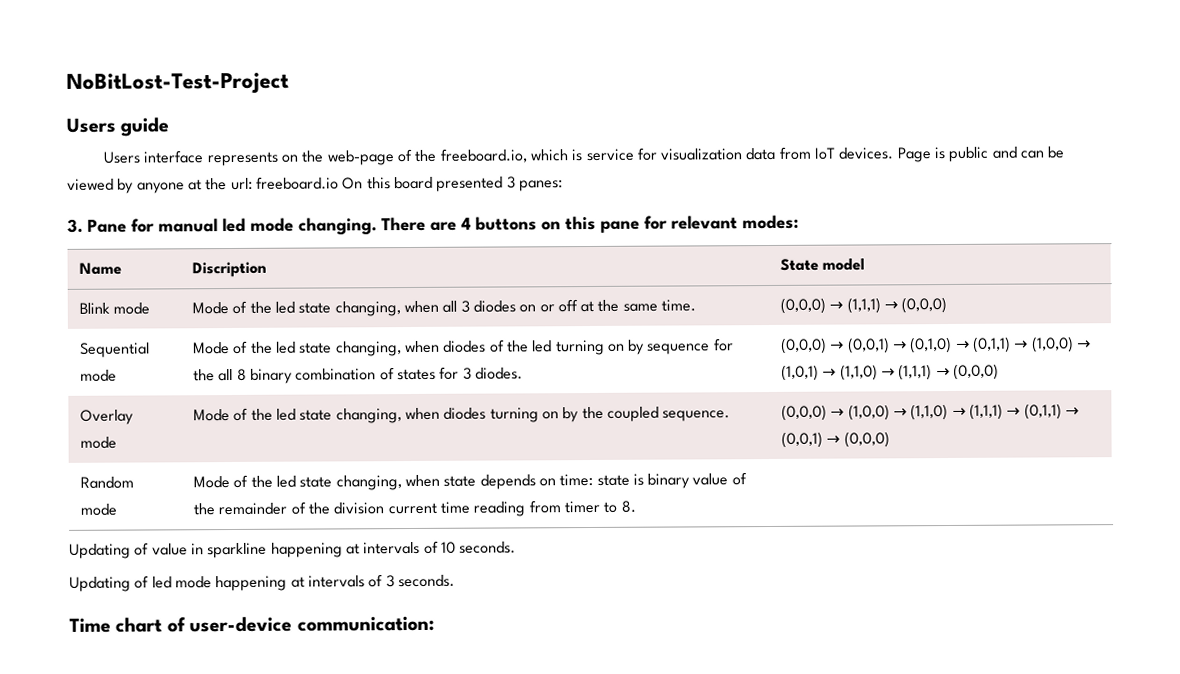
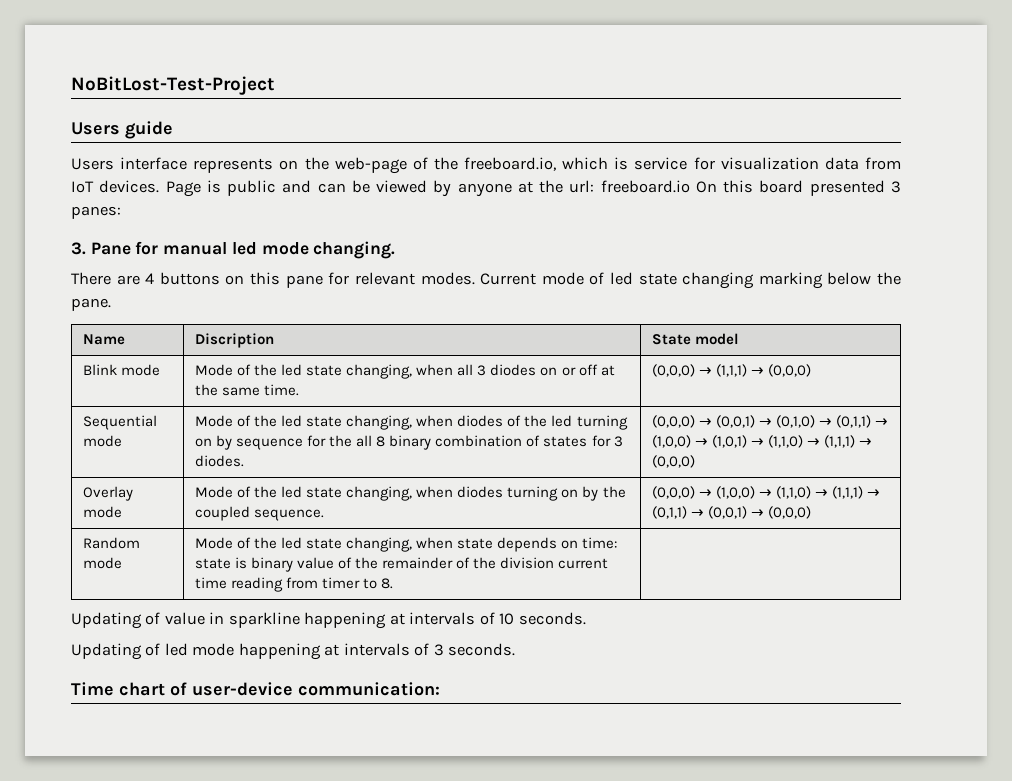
- 3. Pane for manual led mode changing. There are 4 buttons on this pane for relevant modes:
+ 3. Pane for manual led mode changing.
+ There are 4 buttons on this pane for relevant modes. Current mode of led state changing marking below the pane.

